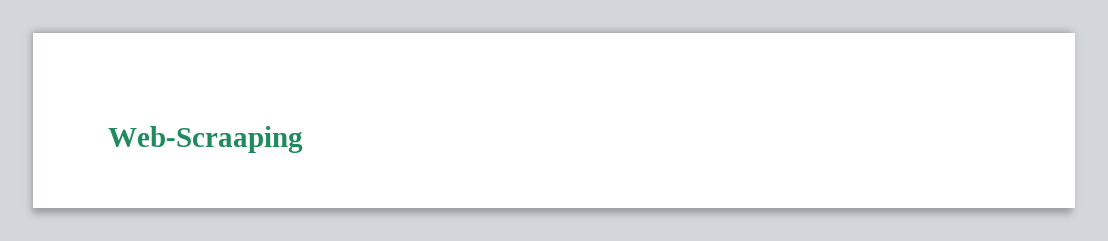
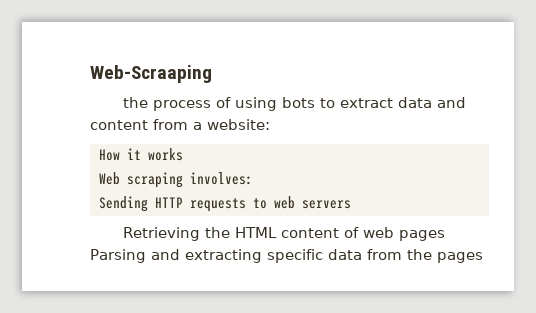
+ the process of using bots to extract data and content from a website:
+ How it works
+ Web scraping involves:
+ Sending HTTP requests to web servers
+ Retrieving the HTML content of web pages Parsing and extracting specific data from the pages

